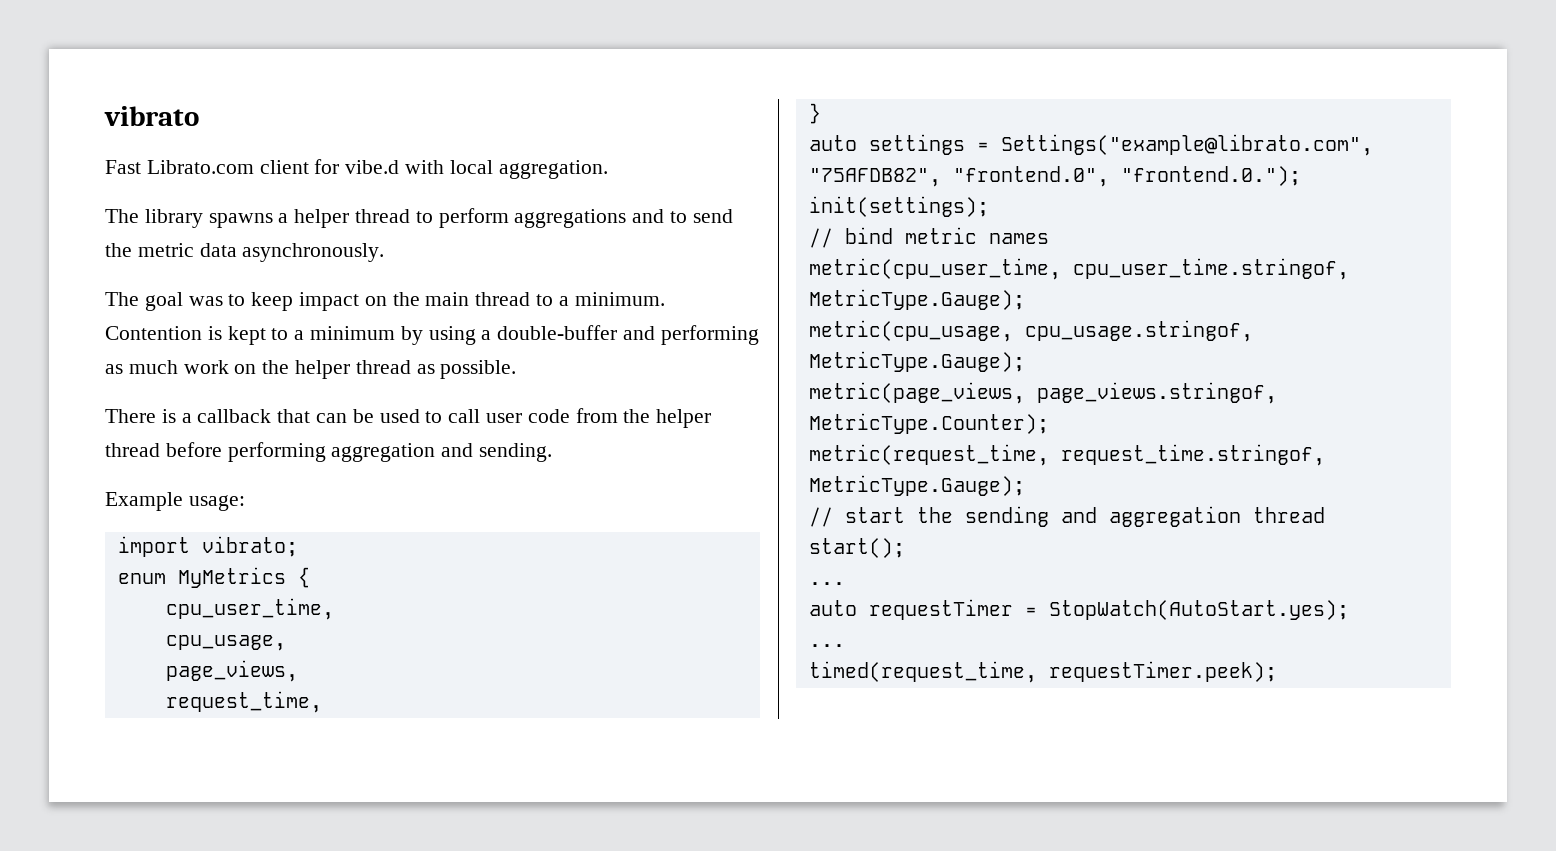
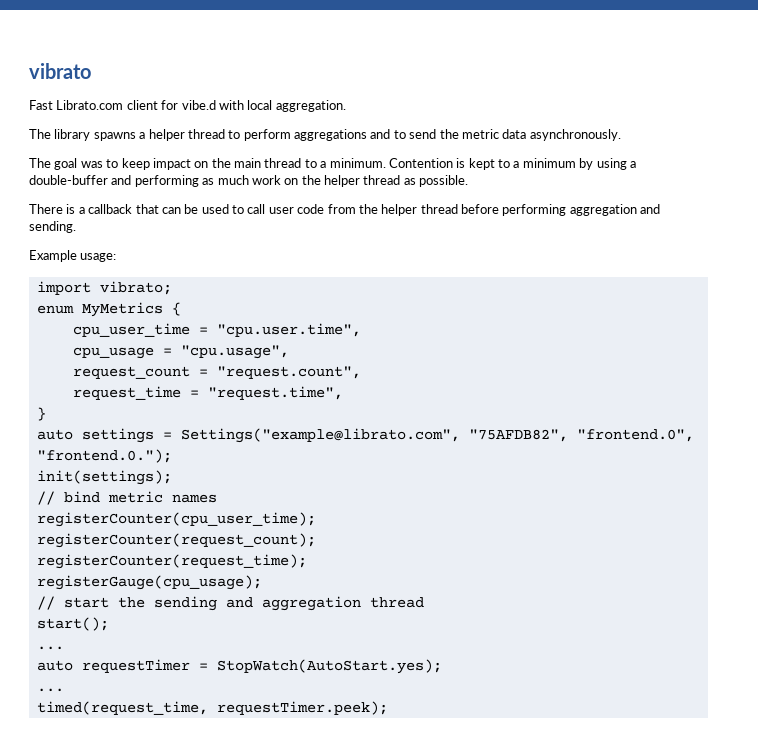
- cpu_user_time,
- cpu_usage,
- page_views,
- request_time,
+ cpu_user_time = "cpu.user.time",
+ cpu_usage = "cpu.usage",
+ request_count = "request.count",
+ request_time = "request.time",
- metric(cpu_user_time, cpu_user_time.stringof, MetricType.Gauge);
- metric(cpu_usage, cpu_usage.stringof, MetricType.Gauge);
- metric(page_views, page_views.stringof, MetricType.Counter);
- metric(request_time, request_time.stringof, MetricType.Gauge);
+ registerCounter(cpu_user_time);
+ registerCounter(request_count);
+ registerCounter(request_time);
+ registerGauge(cpu_usage);

